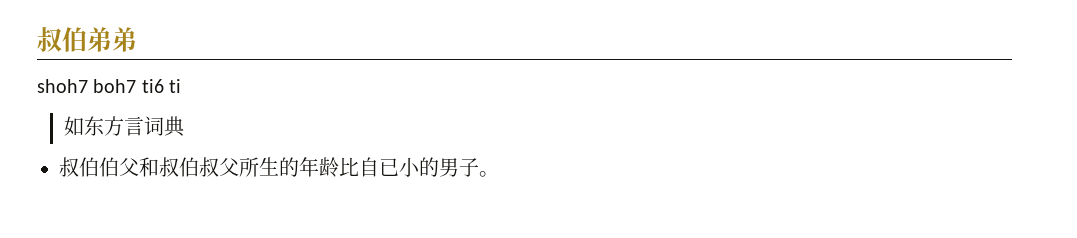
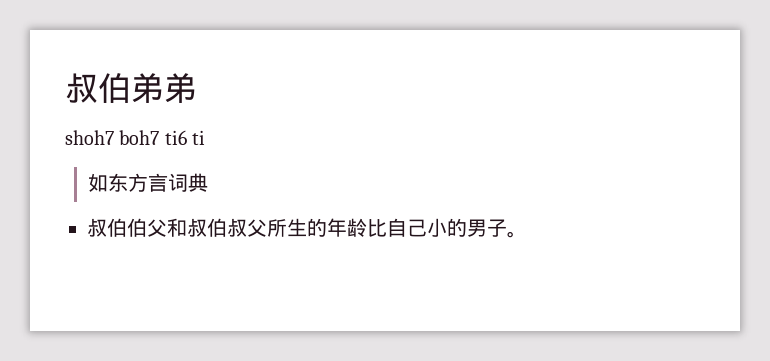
- 叔伯伯父和叔伯叔父所生的年龄比自已小的男子。
+ 叔伯伯父和叔伯叔父所生的年龄比自己小的男子。

